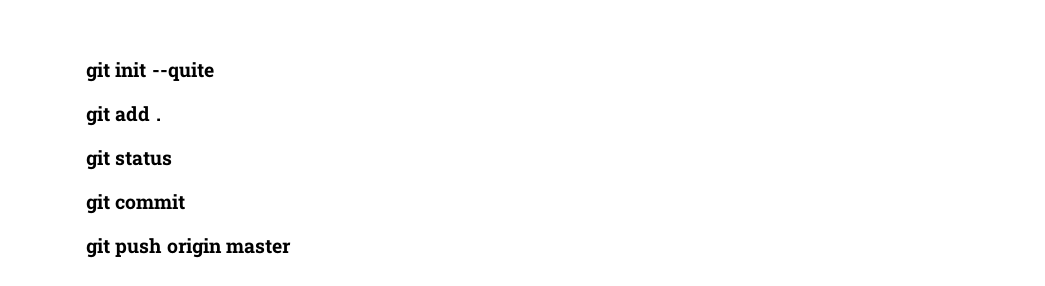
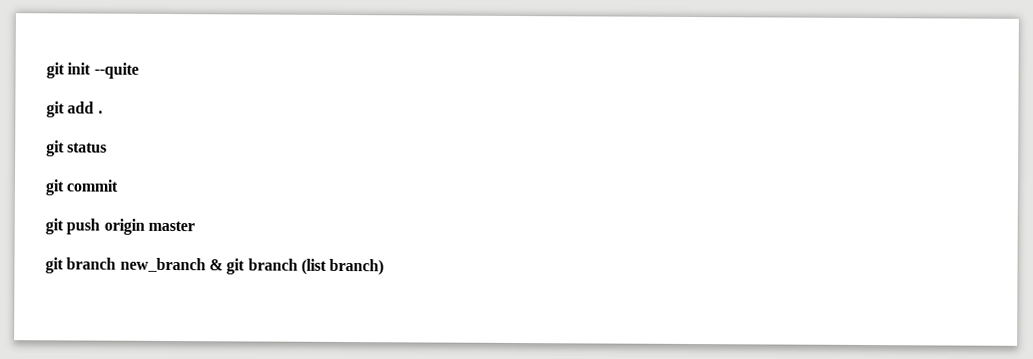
+ git branch new_branch & git branch (list branch)

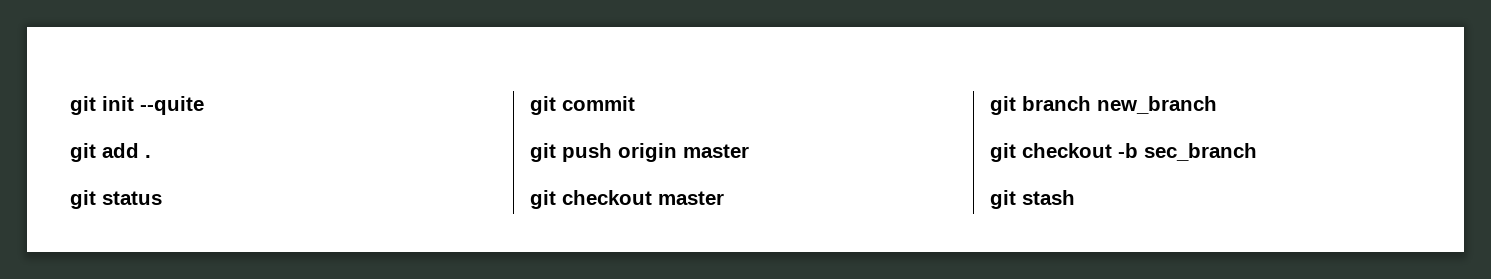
+ git checkout master
- git branch new_branch & git branch (list branch)
+ git branch new_branch
+ git checkout -b sec_branch
+ git stash

